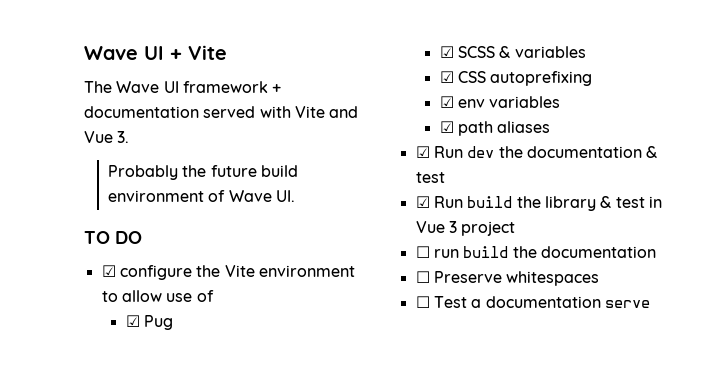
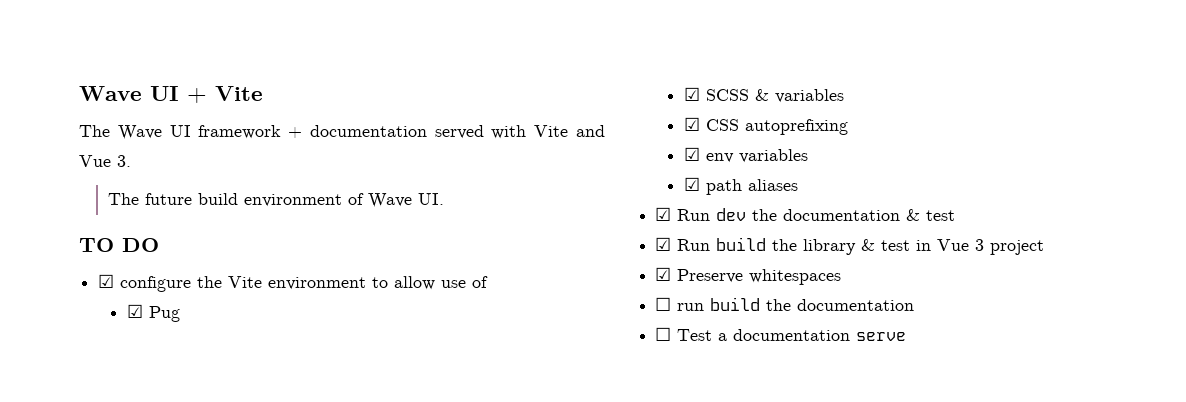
- Probably the future build environment of Wave UI.
+ The future build environment of Wave UI.
+ ☑ Preserve whitespaces
- ☐ Preserve whitespaces

